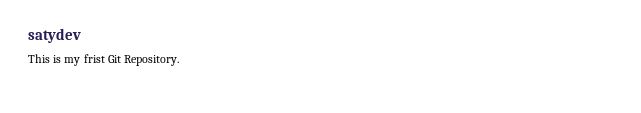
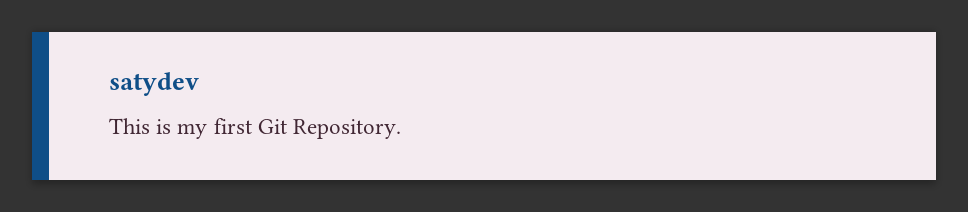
- This is my frist Git Repository.
+ This is my first Git Repository.

